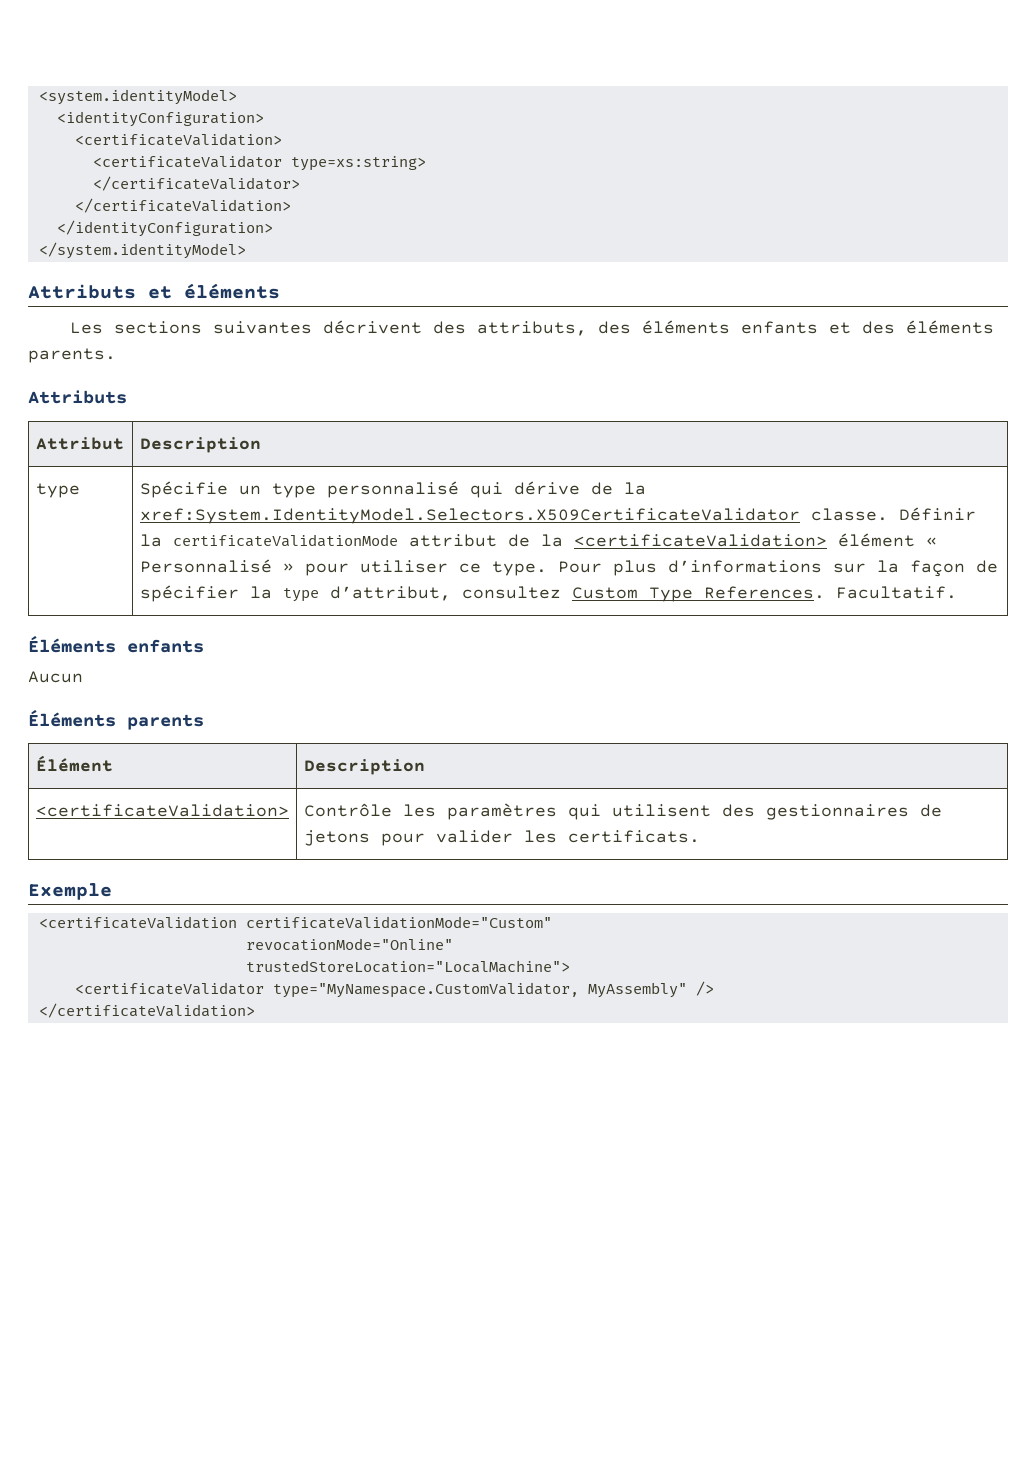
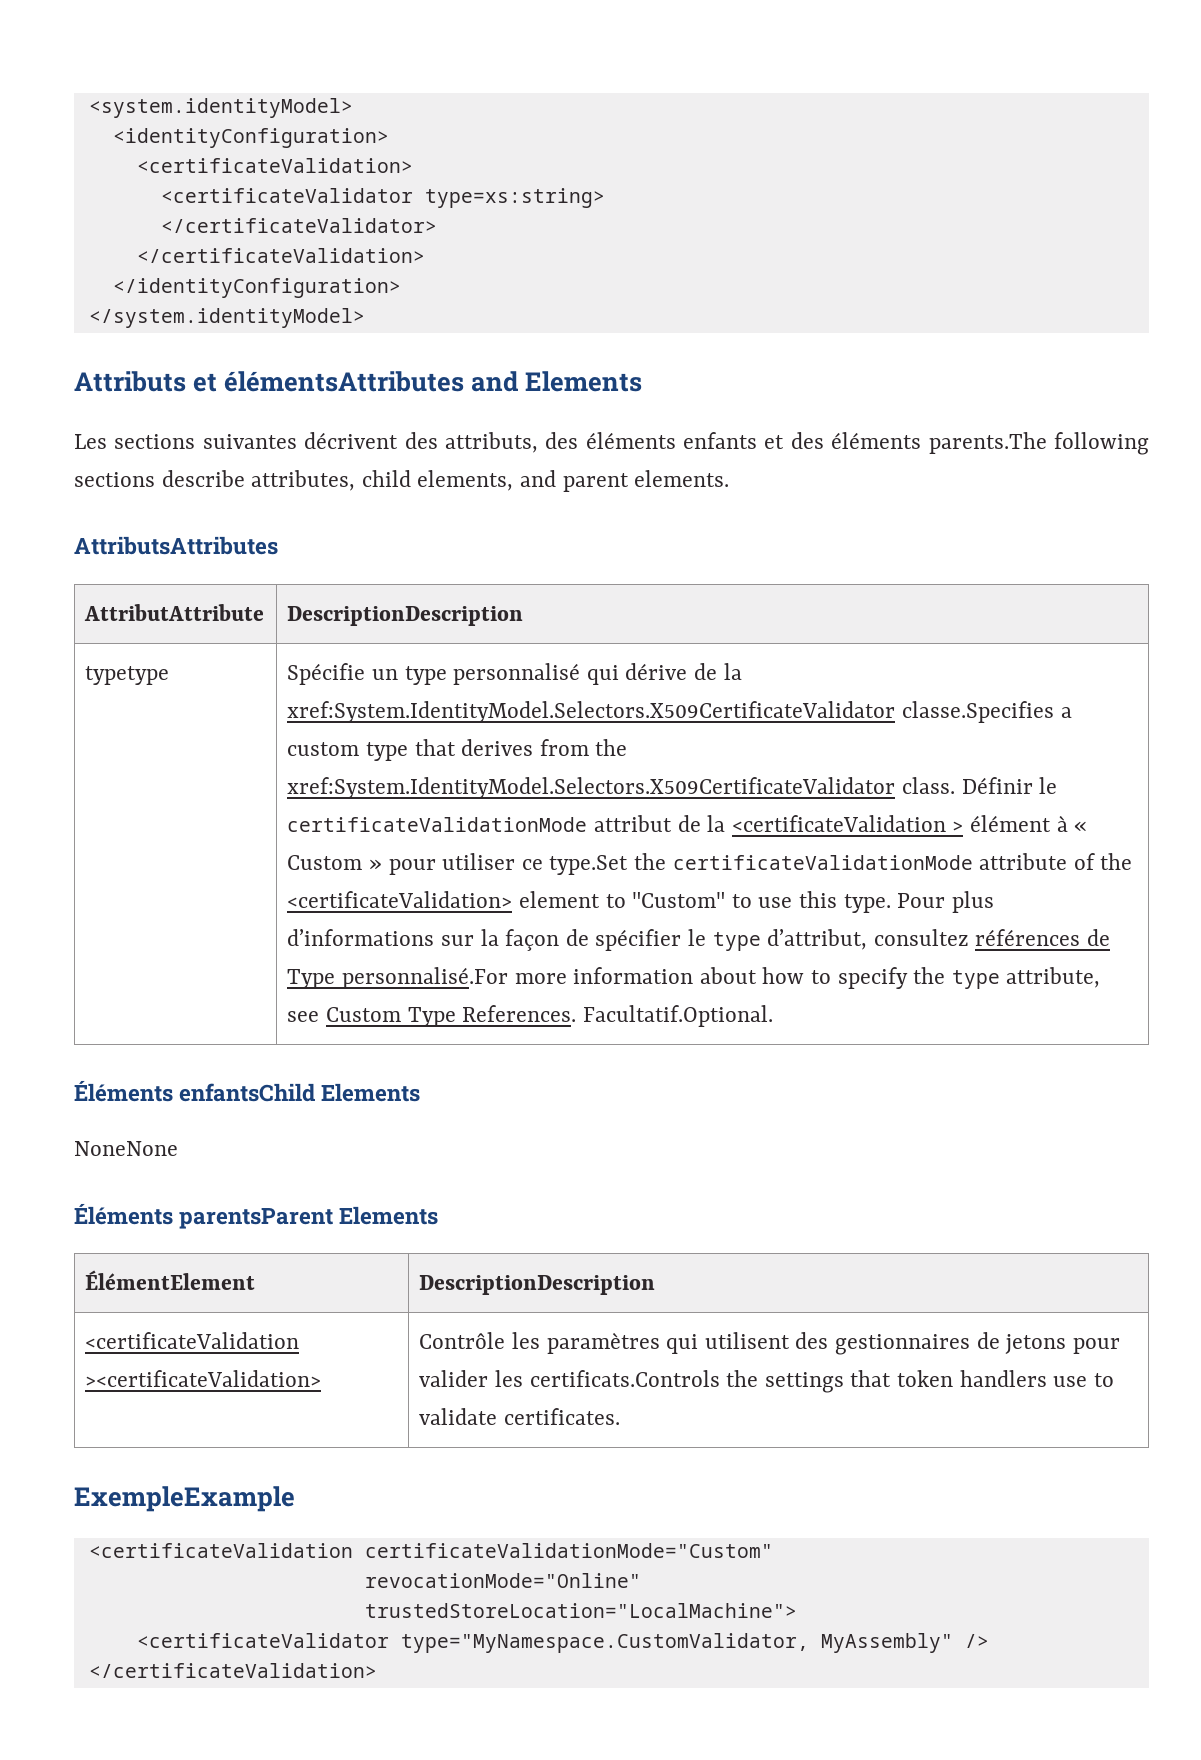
- Attributs et éléments
+ Attributs et élémentsAttributes and Elements
- Les sections suivantes décrivent des attributs, des éléments enfants et des éléments parents.
- Attributs
- Attribut | Description
- type
+ Les sections suivantes décrivent des attributs, des éléments enfants et des éléments parents.The following sections describe attributes, child elements, and parent elements.
+ AttributsAttributes
+ AttributAttribute | DescriptionDescription
+ typetype
- Spécifie un type personnalisé qui dérive de la xref:System.IdentityModel.Selectors.X509CertificateValidator classe. Définir la certificateValidationMode attribut de la <certificateValidation> élément « Personnalisé » pour utiliser ce type.
+ Spécifie un type personnalisé qui dérive de la xref:System.IdentityModel.Selectors.X509CertificateValidator classe.Specifies a custom type that derives from the xref:System.IdentityModel.Selectors.X509CertificateValidator class. Définir le certificateValidationMode attribut de la <certificateValidation > élément à « Custom » pour utiliser ce type.Set the certificateValidationMode attribute of the <certificateValidation> element to "Custom" to use this type.
- Pour plus d’informations sur la façon de spécifier la type d’attribut, consultez Custom Type References.
+ Pour plus d’informations sur la façon de spécifier le type d’attribut, consultez références de Type personnalisé.For more information about how to specify the type attribute, see Custom Type References.
- Facultatif.
- Éléments enfants
- Aucun
- Éléments parents
- Élément | Description
- <certificateValidation> | Contrôle les paramètres qui utilisent des gestionnaires de jetons pour valider les certificats.
- Exemple
+ Facultatif.Optional.
+ Éléments enfantsChild Elements
+ NoneNone
+ Éléments parentsParent Elements
+ ÉlémentElement | DescriptionDescription
+ <certificateValidation ><certificateValidation> | Contrôle les paramètres qui utilisent des gestionnaires de jetons pour valider les certificats.Controls the settings that token handlers use to validate certificates.
+ ExempleExample

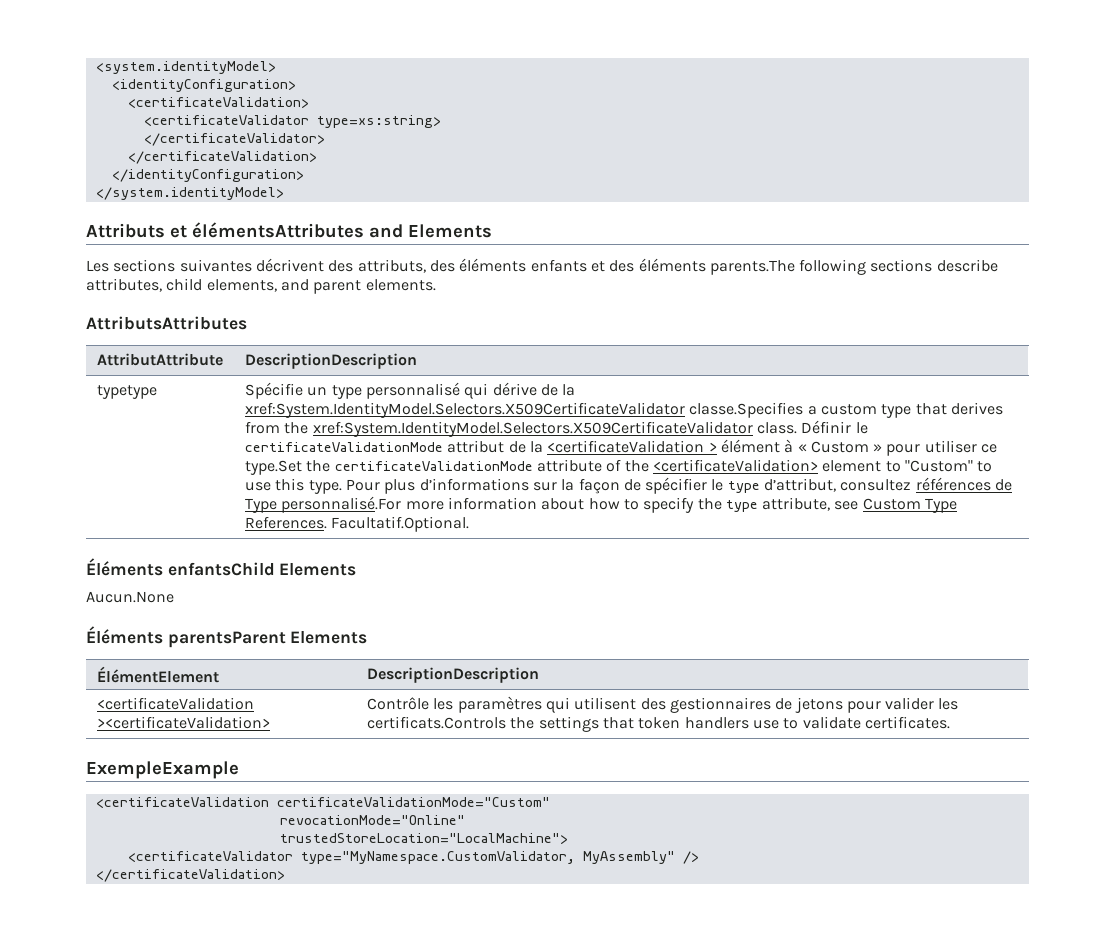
- NoneNone
+ Aucun.None

